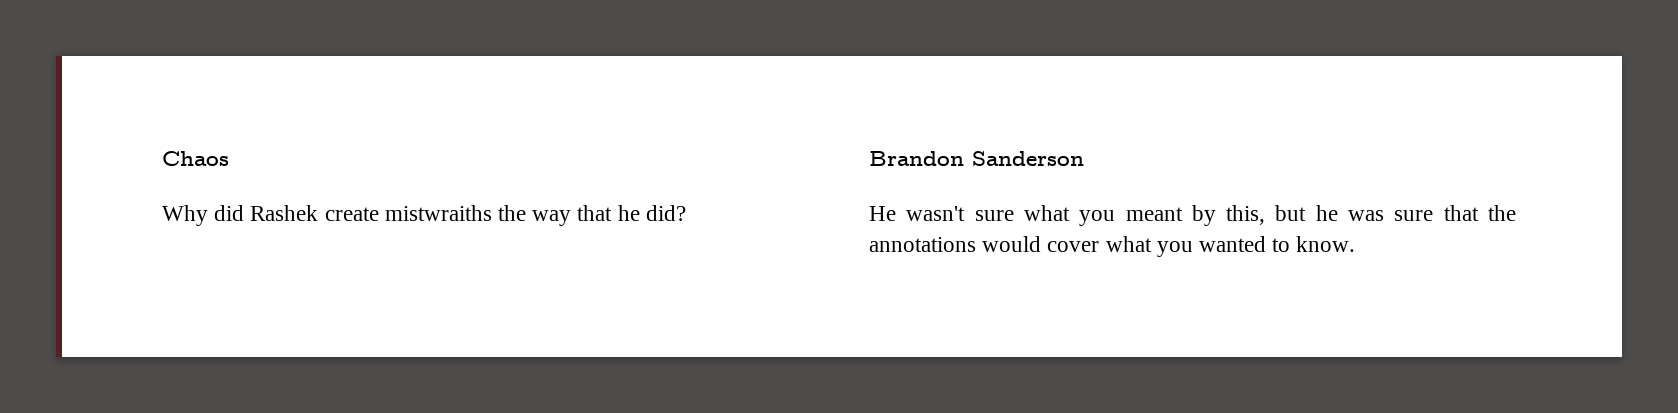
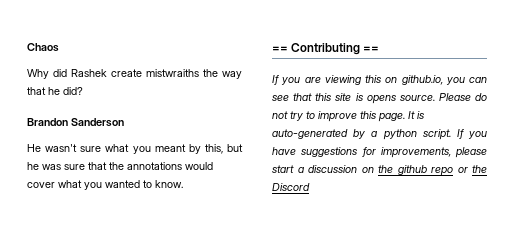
+ == Contributing ==
+ If you are viewing this on github.io, you can see that this site is opens source. Please do not try to improve this page. It is auto-generated by a python script. If you have suggestions for improvements, please start a discussion on the github repo or the Discord

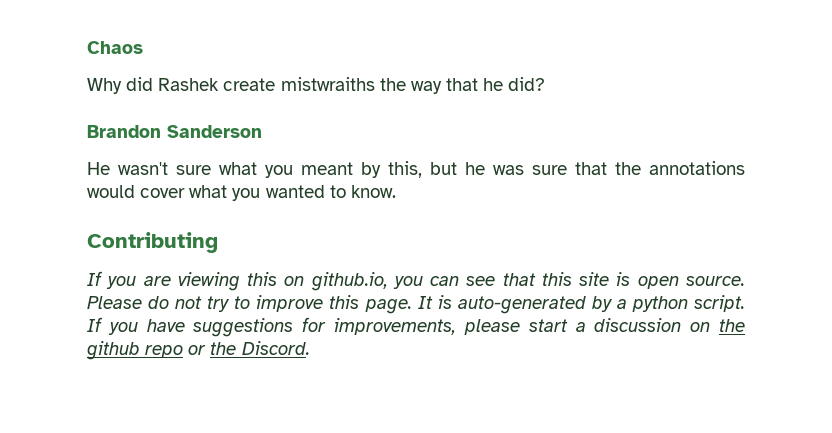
- == Contributing ==
+ Contributing
- If you are viewing this on github.io, you can see that this site is opens source.
+ If you are viewing this on github.io, you can see that this site is open source.
- If you have suggestions for improvements, please start a discussion on the github repo or the Discord
+ If you have suggestions for improvements, please start a discussion on the github repo or the Discord.

